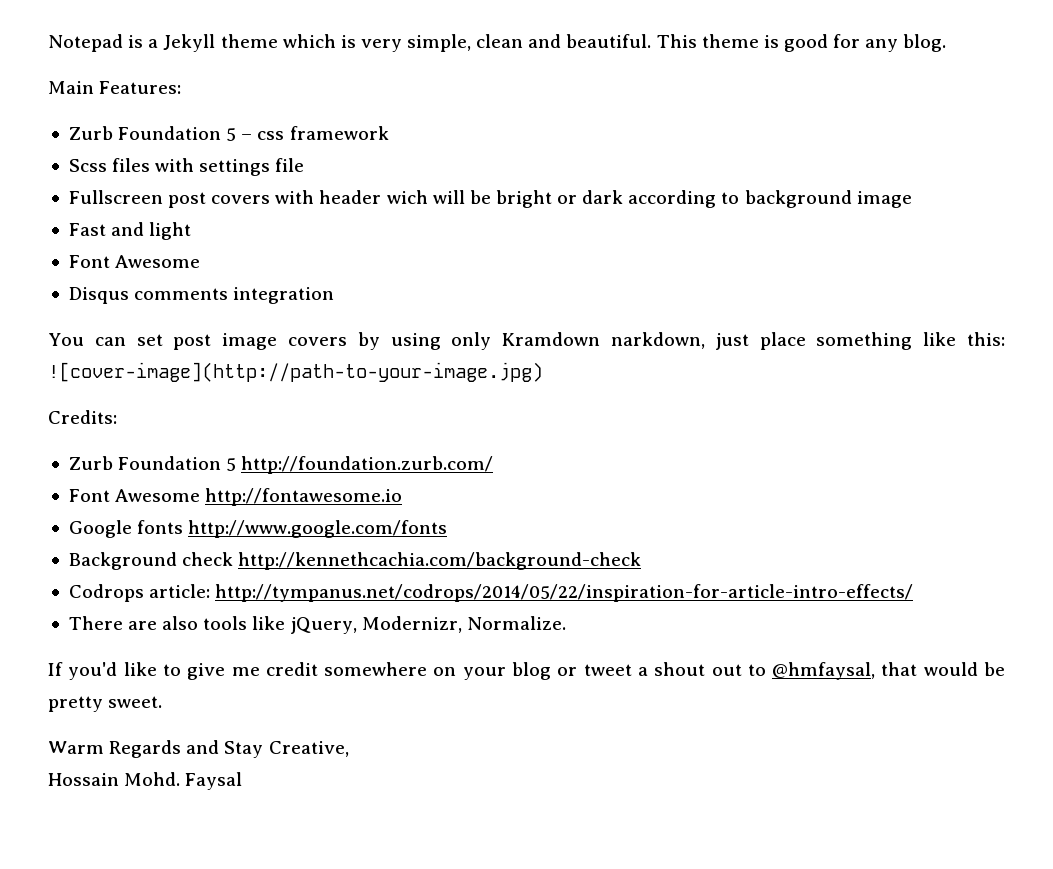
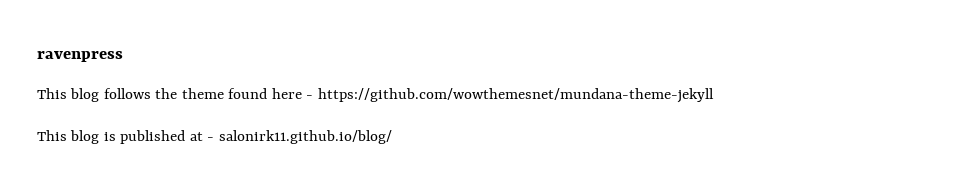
- Notepad is a Jekyll theme which is very simple, clean and beautiful. This theme is good for any blog.
- Main Features:
- Zurb Foundation 5 – css framework
- Scss files with settings file
- Fullscreen post covers with header wich will be bright or dark according to background image
- Fast and light
- Font Awesome
- Disqus comments integration
- You can set post image covers by using only Kramdown narkdown, just place something like this: ![cover-image](http://path-to-your-image.jpg)
- Credits:
- Zurb Foundation 5 http://foundation.zurb.com/
- Font Awesome http://fontawesome.io
- Google fonts http://www.google.com/fonts
- Background check http://kennethcachia.com/background-check
- Codrops article: http://tympanus.net/codrops/2014/05/22/inspiration-for-article-intro-effects/
- There are also tools like jQuery, Modernizr, Normalize.
- If you'd like to give me credit somewhere on your blog or tweet a shout out to @hmfaysal, that would be pretty sweet.
- Warm Regards and Stay Creative,
- Hossain Mohd. Faysal
+ ravenpress
+ This blog follows the theme found here - https://github.com/wowthemesnet/mundana-theme-jekyll
+ This blog is published at - salonirk11.github.io/blog/

